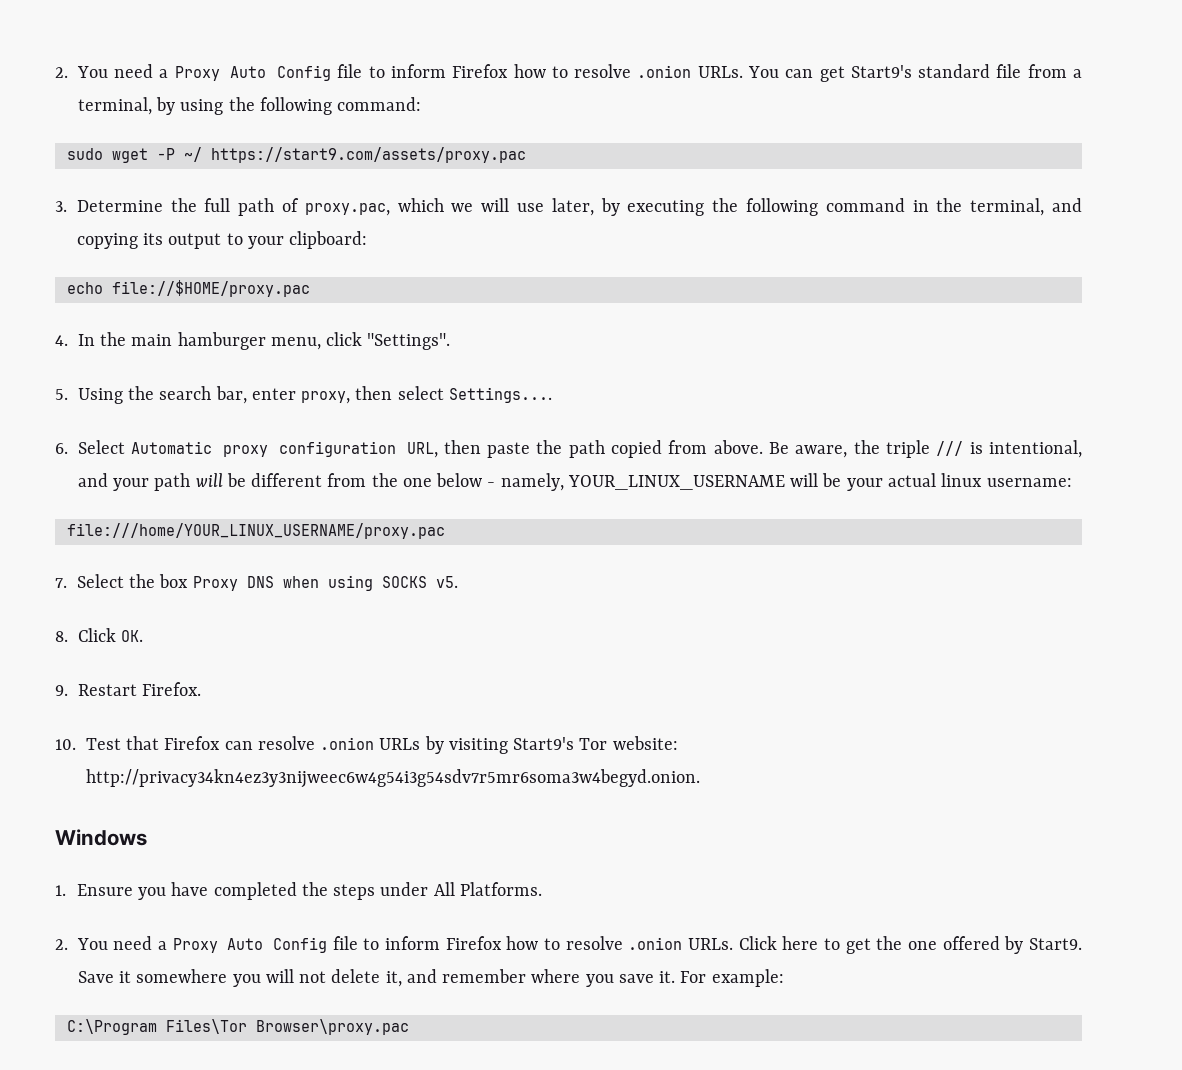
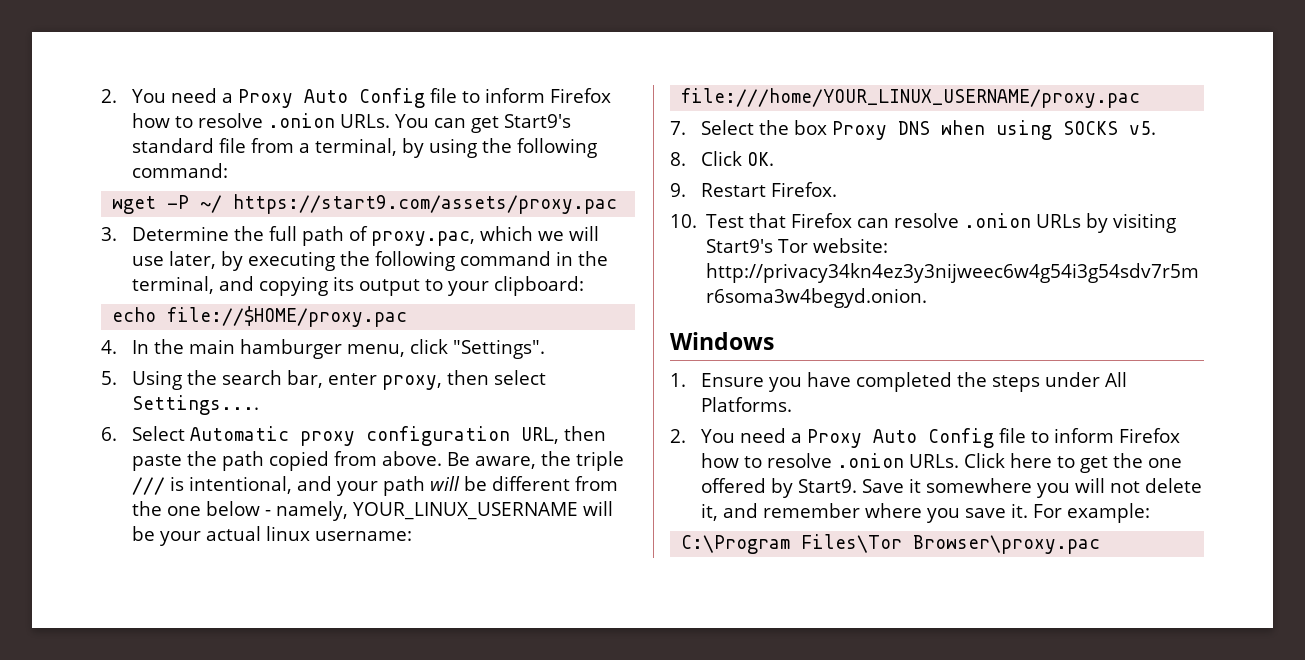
- sudo wget -P ~/ https://start9.com/assets/proxy.pac
+ wget -P ~/ https://start9.com/assets/proxy.pac

